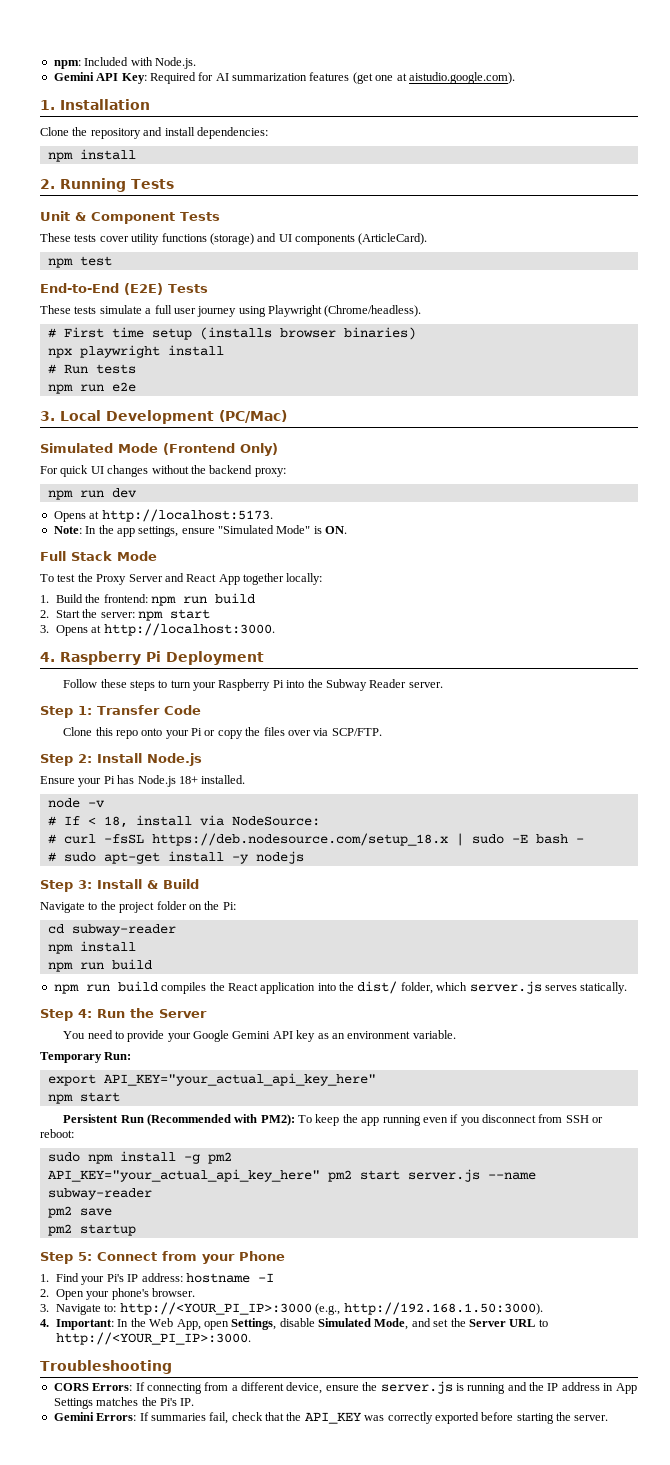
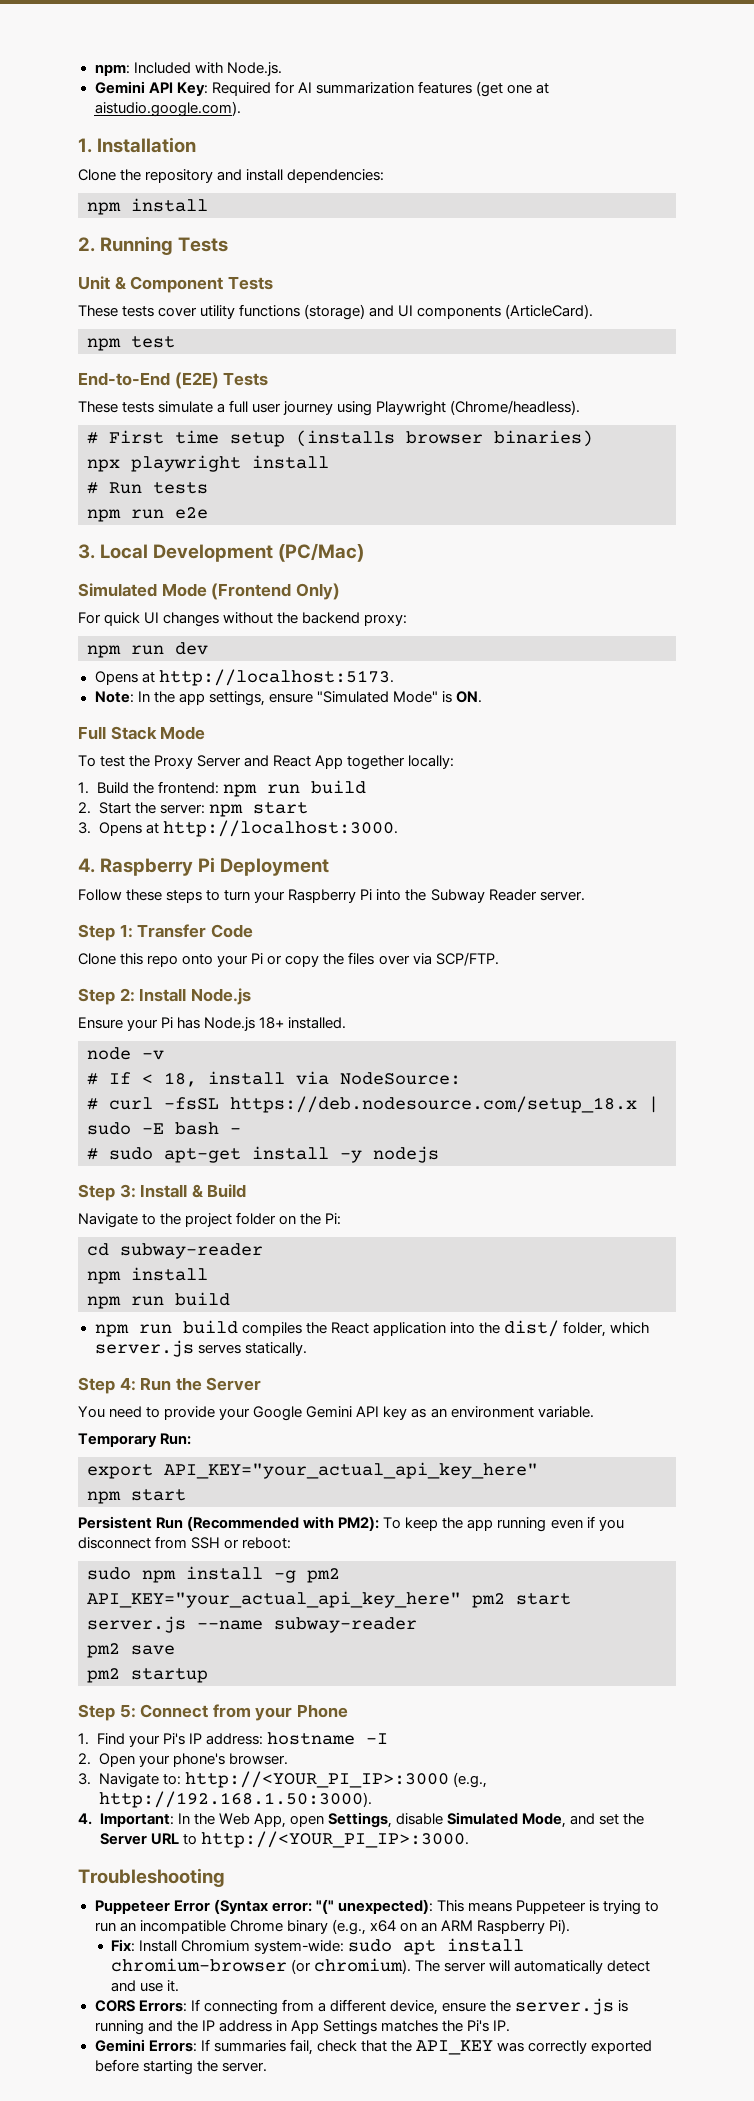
+ Puppeteer Error (Syntax error: "(" unexpected): This means Puppeteer is trying to run an incompatible Chrome binary (e.g., x64 on an ARM Raspberry Pi).
+ Fix: Install Chromium system-wide: sudo apt install chromium-browser (or chromium). The server will automatically detect and use it.

